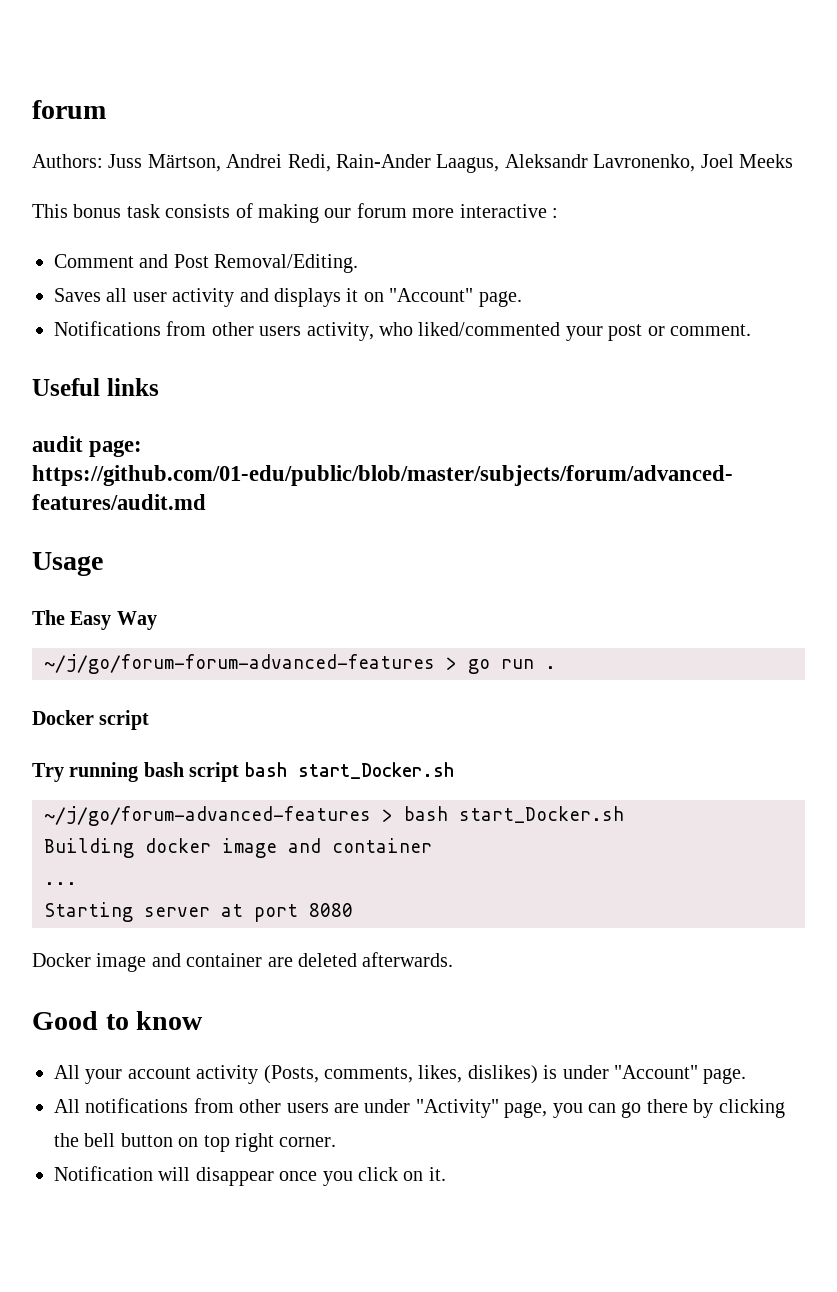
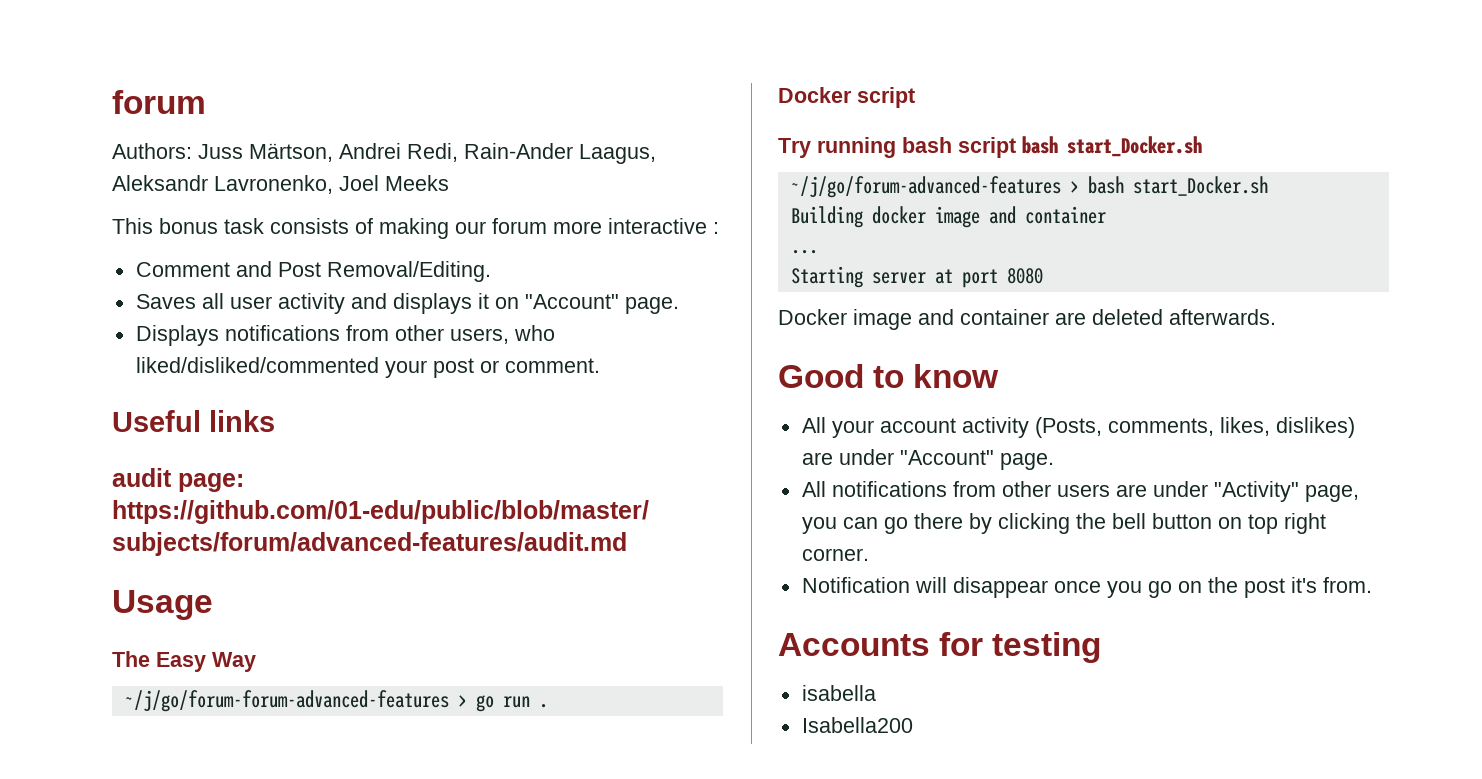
- Notifications from other users activity, who liked/commented your post or comment.
+ Displays notifications from other users, who liked/disliked/commented your post or comment.
- All your account activity (Posts, comments, likes, dislikes) is under "Account" page.
+ All your account activity (Posts, comments, likes, dislikes) are under "Account" page.
- Notification will disappear once you click on it.
+ Notification will disappear once you go on the post it's from.
+ Accounts for testing
+ isabella
+ Isabella200

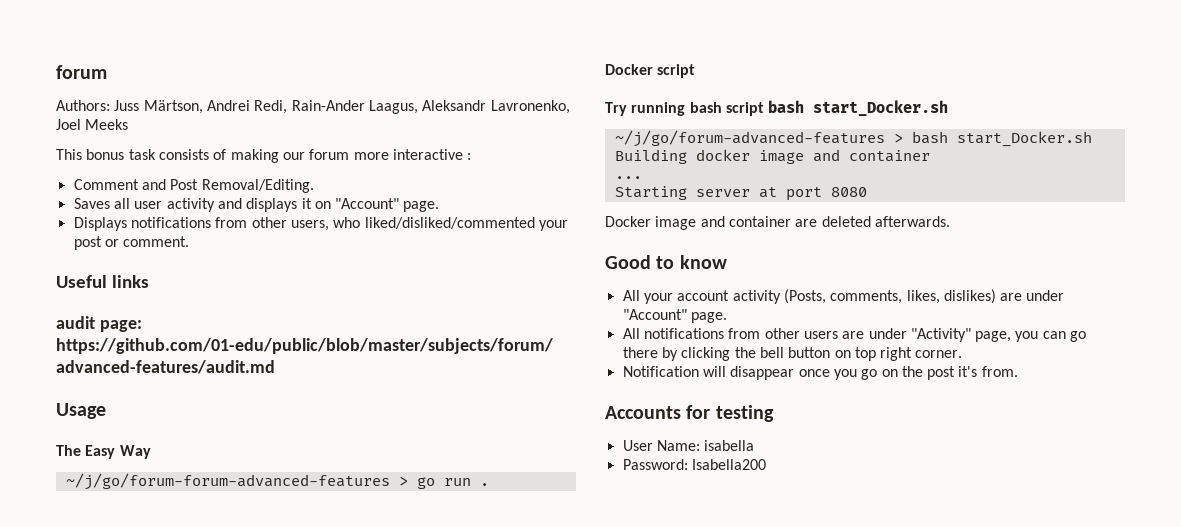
- isabella
+ User Name: isabella
- Isabella200
+ Password: Isabella200

